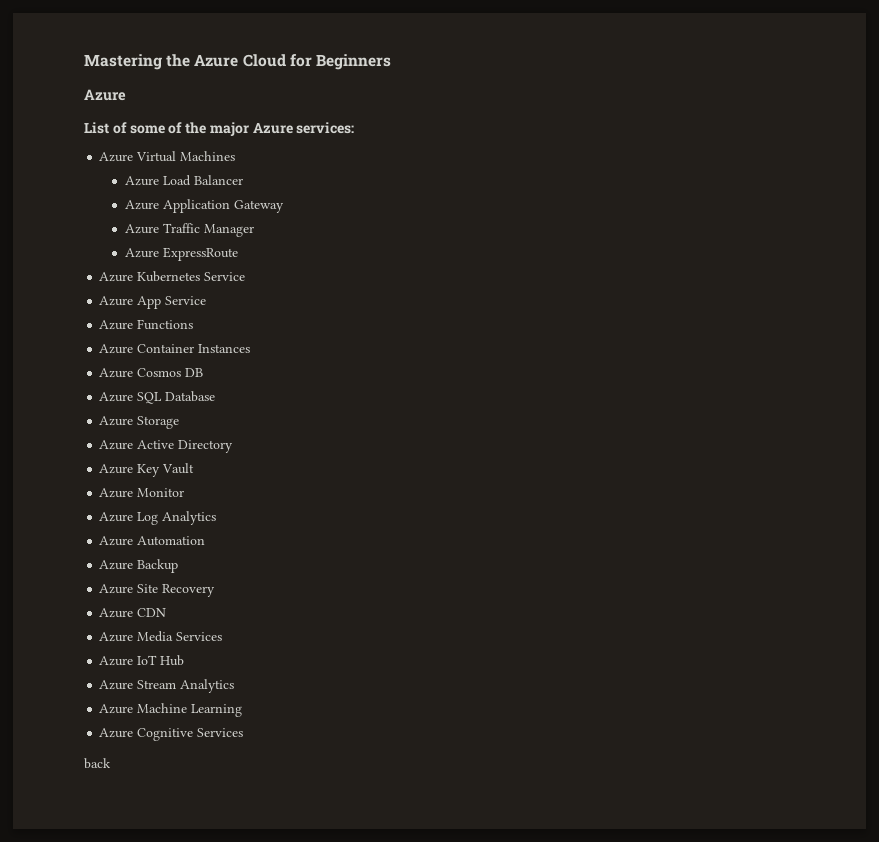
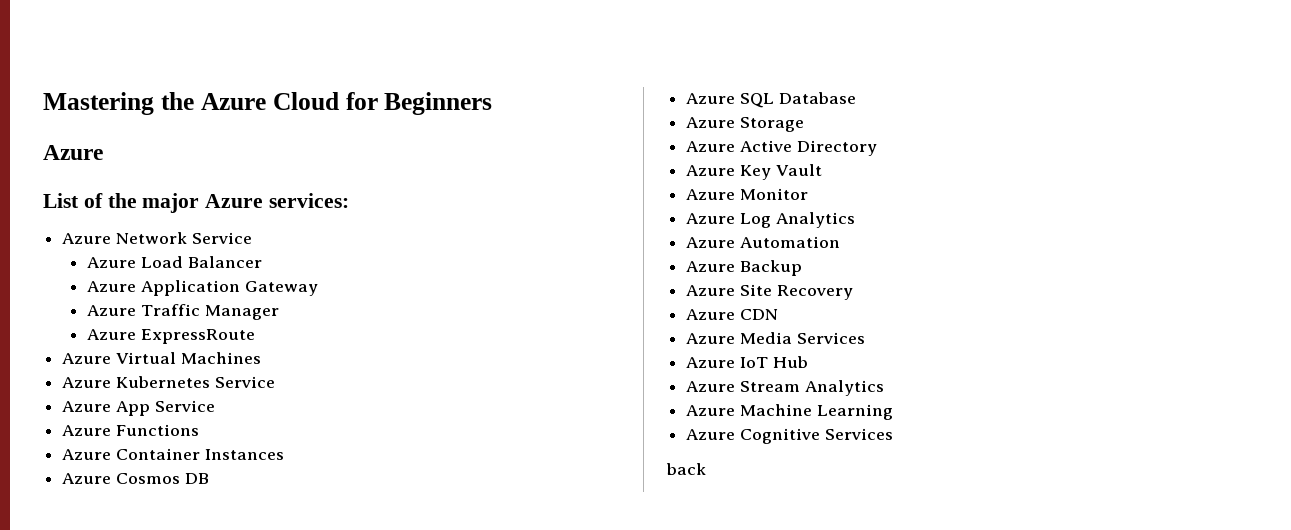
- List of some of the major Azure services:
+ List of the major Azure services:
- Azure Virtual Machines
+ Azure Network Service
+ Azure Virtual Machines

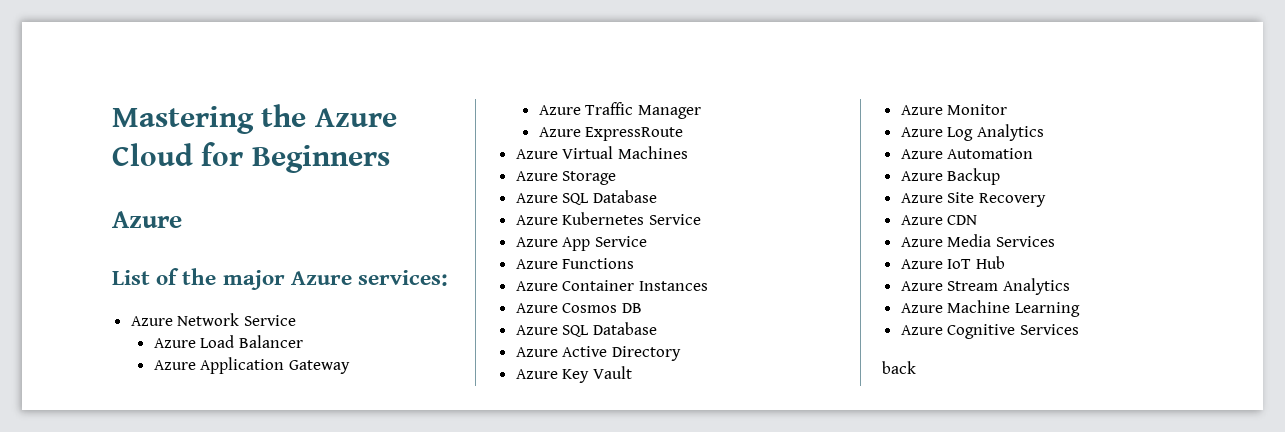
+ Azure Storage
+ Azure SQL Database
- Azure Storage

